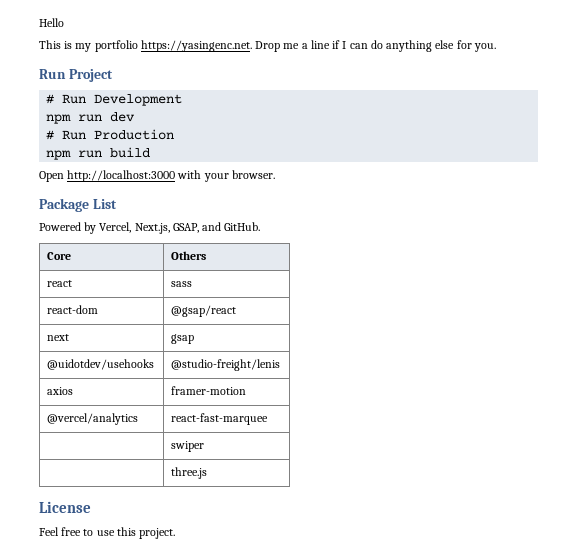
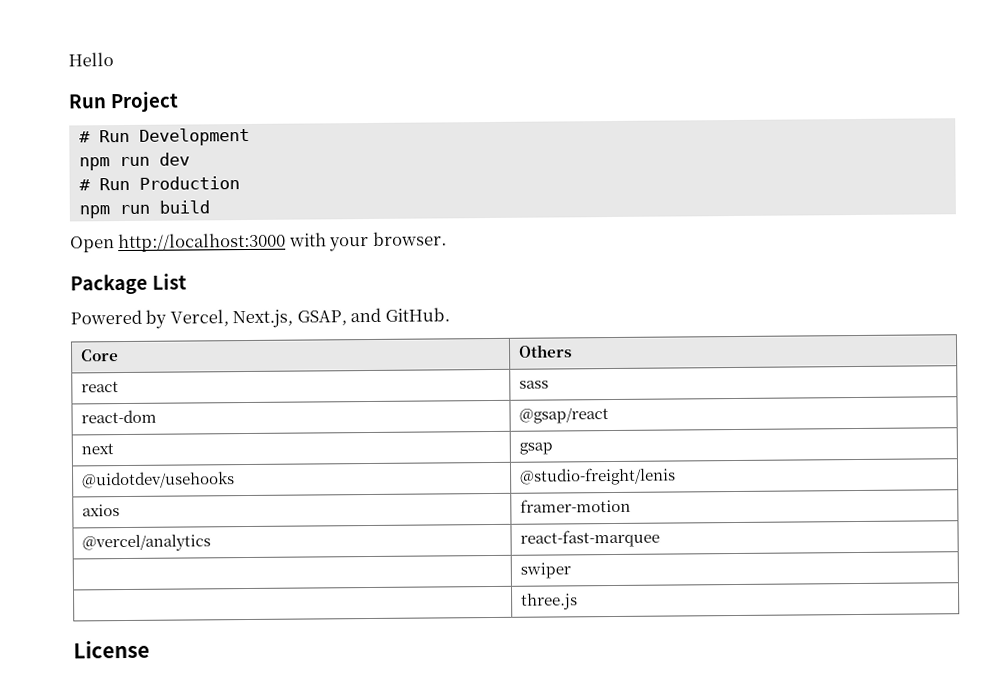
- This is my portfolio https://yasingenc.net. Drop me a line if I can do anything else for you.
- Feel free to use this project.

